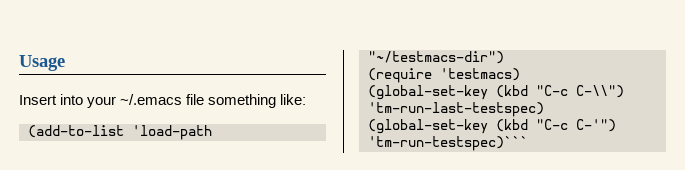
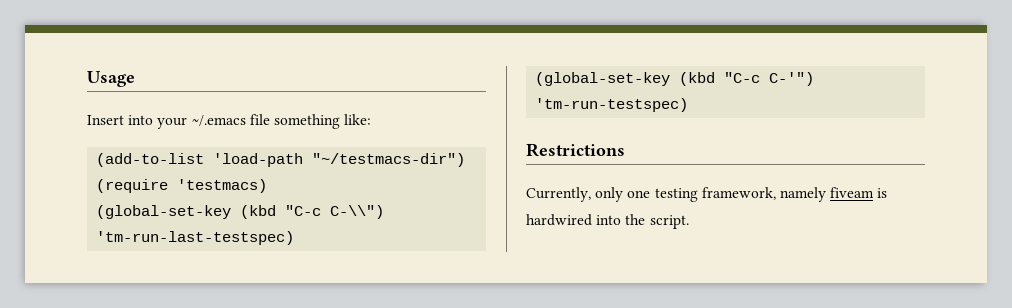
- (global-set-key (kbd "C-c C-'") 'tm-run-testspec)```
+ (global-set-key (kbd "C-c C-'") 'tm-run-testspec)
+ Restrictions
+ Currently, only one testing framework, namely fiveam is hardwired into the script.

